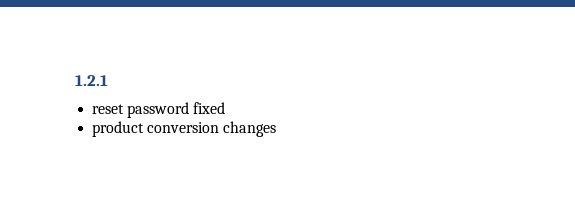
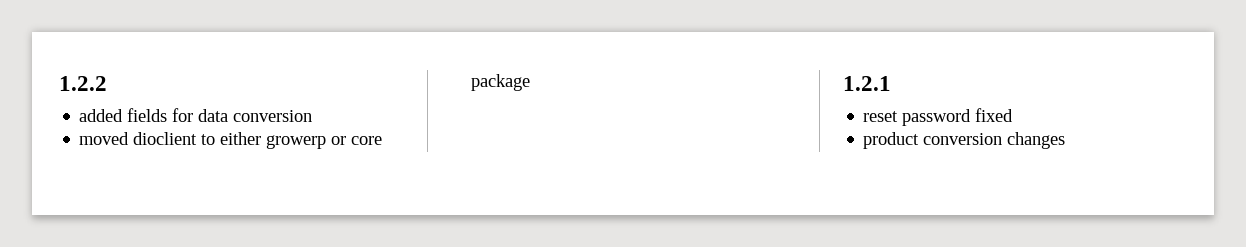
+ 1.2.2
+ added fields for data conversion
+ moved dioclient to either growerp or core package

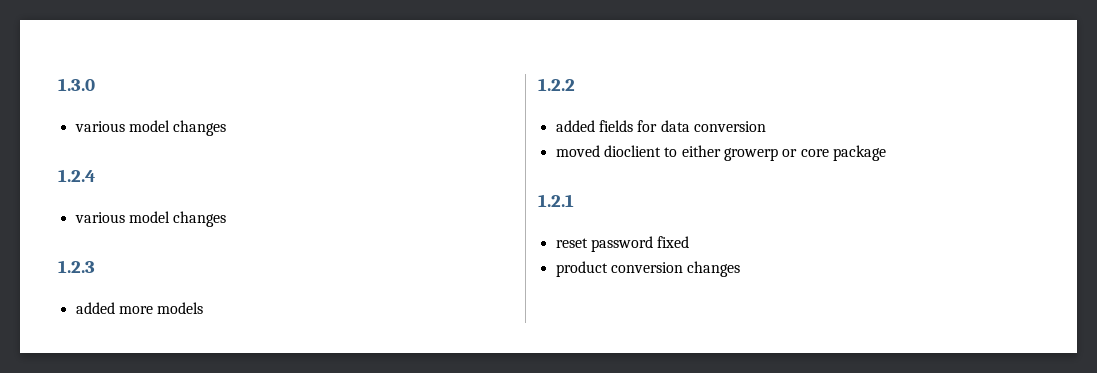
+ 1.3.0
+ various model changes
+ 1.2.4
+ various model changes
+ 1.2.3
+ added more models

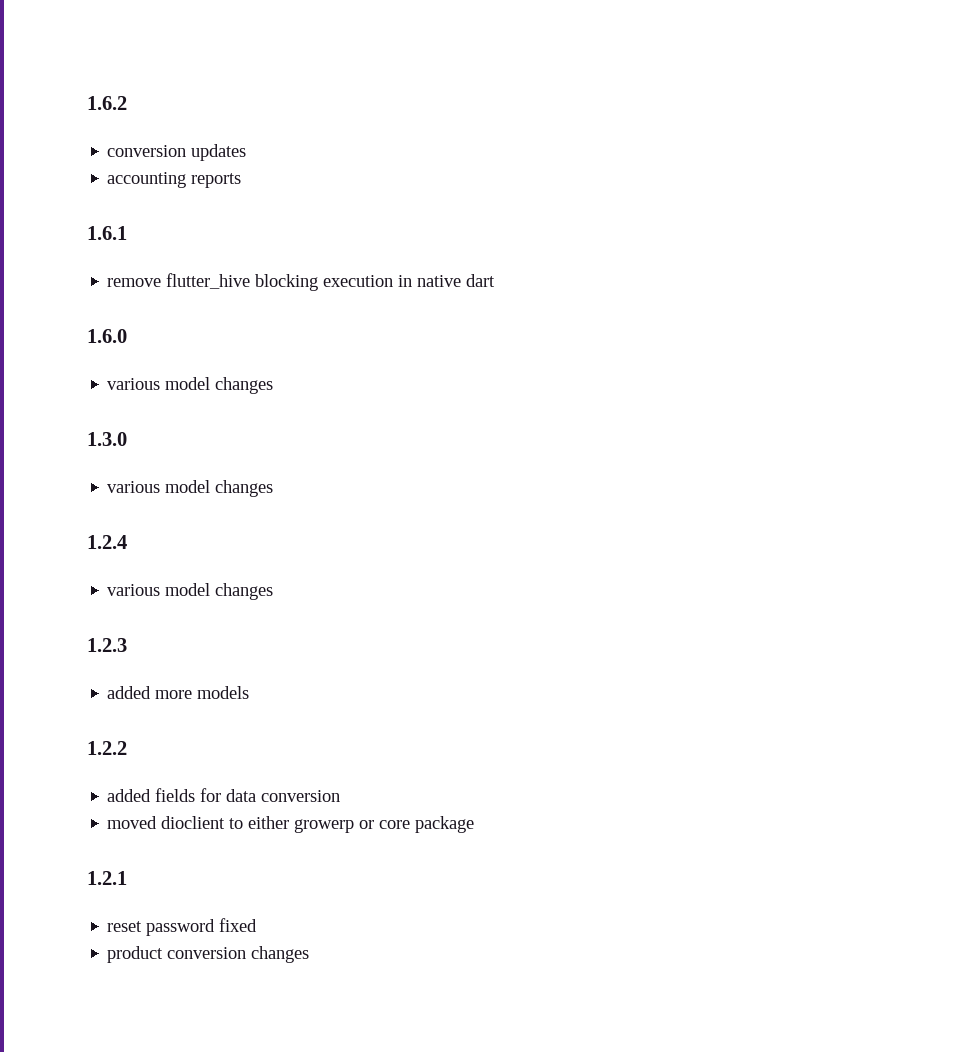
+ 1.6.2
+ conversion updates
+ accounting reports
+ 1.6.1
+ remove flutter_hive blocking execution in native dart
+ 1.6.0
+ various model changes

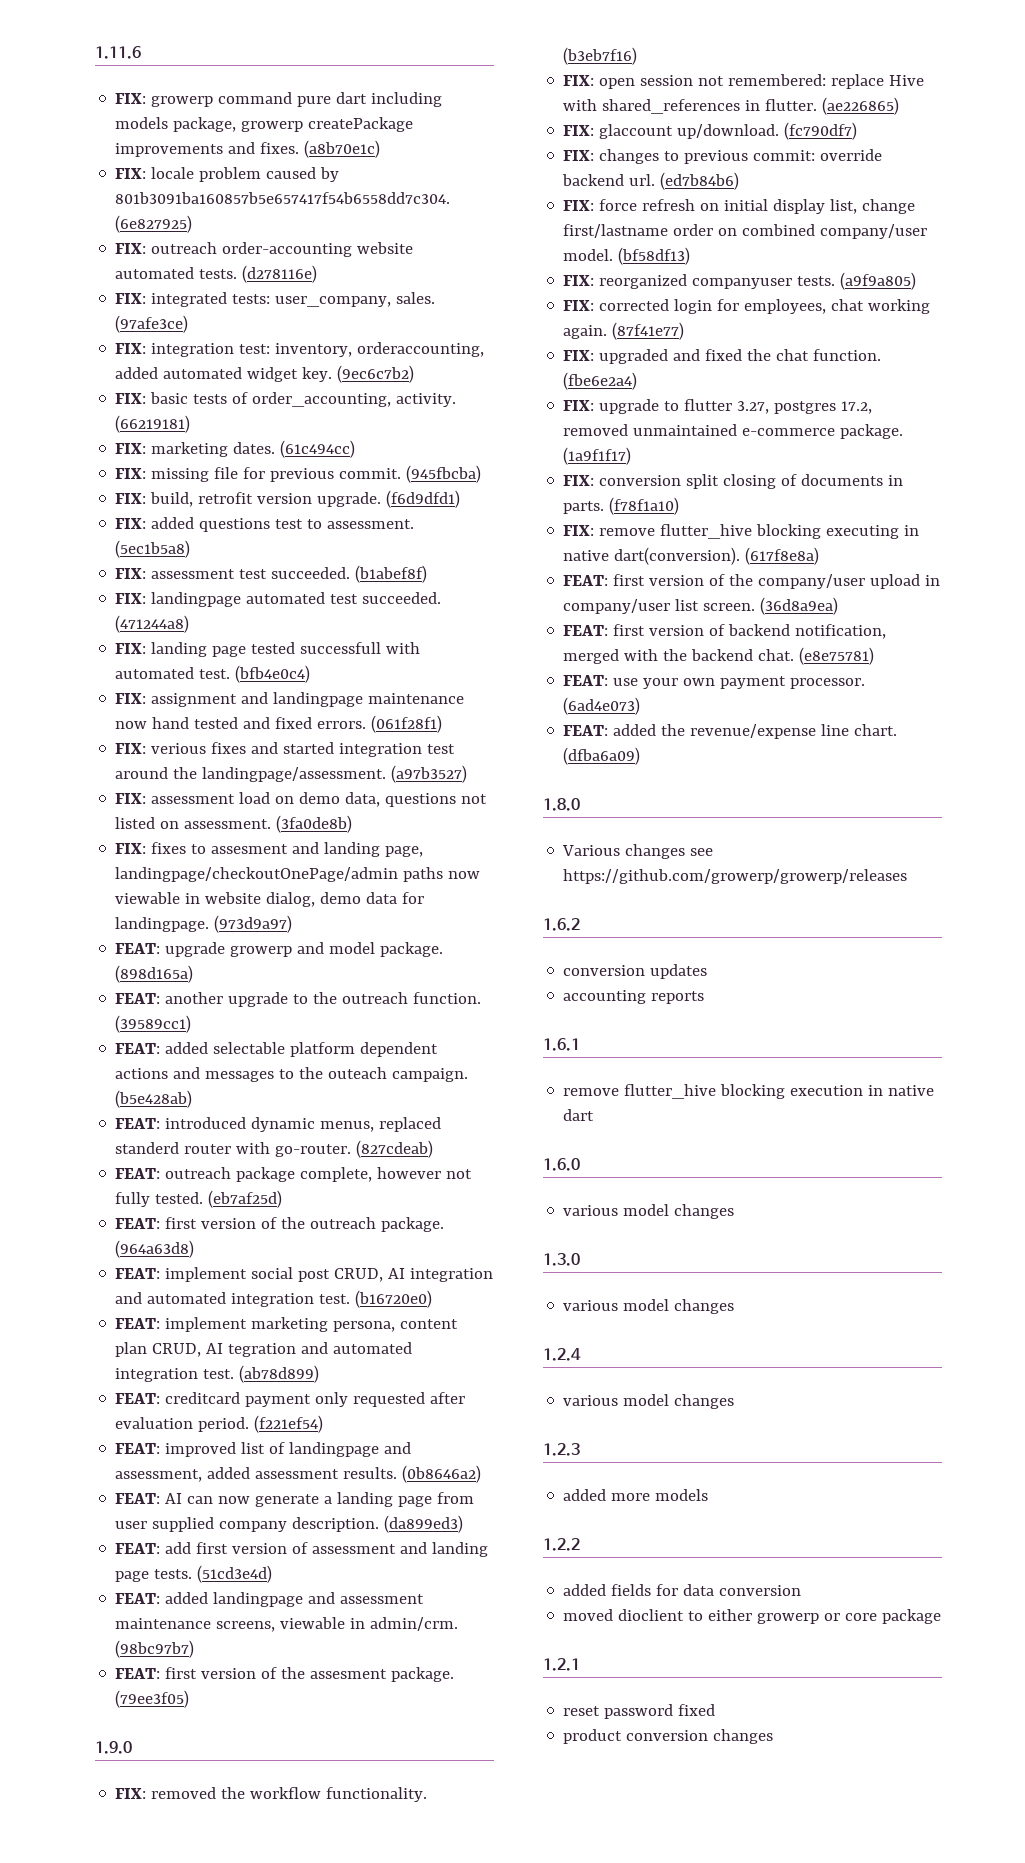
+ 1.11.6
+ FIX: growerp command pure dart including models package, growerp createPackage improvements and fixes. (a8b70e1c)
+ FIX: locale problem caused by 801b3091ba160857b5e657417f54b6558dd7c304. (6e827925)
+ FIX: outreach order-accounting website automated tests. (d278116e)
+ FIX: integrated tests: user_company, sales. (97afe3ce)
+ FIX: integration test: inventory, orderaccounting, added automated widget key. (9ec6c7b2)
+ FIX: basic tests of order_accounting, activity. (66219181)
+ FIX: marketing dates. (61c494cc)
+ FIX: missing file for previous commit. (945fbcba)
+ FIX: build, retrofit version upgrade. (f6d9dfd1)
+ FIX: added questions test to assessment. (5ec1b5a8)
+ FIX: assessment test succeeded. (b1abef8f)
+ FIX: landingpage automated test succeeded. (471244a8)
+ FIX: landing page tested successfull with automated test. (bfb4e0c4)
+ FIX: assignment and landingpage maintenance now hand tested and fixed errors. (061f28f1)
+ FIX: verious fixes and started integration test around the landingpage/assessment. (a97b3527)
+ FIX: assessment load on demo data, questions not listed on assessment. (3fa0de8b)
+ FIX: fixes to assesment and landing page, landingpage/checkoutOnePage/admin paths now viewable in website dialog, demo data for landingpage. (973d9a97)
+ FEAT: upgrade growerp and model package. (898d165a)
+ FEAT: another upgrade to the outreach function. (39589cc1)
+ FEAT: added selectable platform dependent actions and messages to the outeach campaign. (b5e428ab)
+ FEAT: introduced dynamic menus, replaced standerd router with go-router. (827cdeab)
+ FEAT: outreach package complete, however not fully tested. (eb7af25d)
+ FEAT: first version of the outreach package. (964a63d8)
+ FEAT: implement social post CRUD, AI integration and automated integration test. (b16720e0)
+ FEAT: implement marketing persona, content plan CRUD, AI tegration and automated integration test. (ab78d899)
+ FEAT: creditcard payment only requested after evaluation period. (f221ef54)
+ FEAT: improved list of landingpage and assessment, added assessment results. (0b8646a2)
+ FEAT: AI can now generate a landing page from user supplied company description. (da899ed3)
+ FEAT: add first version of assessment and landing page tests. (51cd3e4d)
+ FEAT: added landingpage and assessment maintenance screens, viewable in admin/crm. (98bc97b7)
+ FEAT: first version of the assesment package. (79ee3f05)
+ 1.9.0
+ FIX: removed the workflow functionality. (b3eb7f16)
+ FIX: open session not remembered: replace Hive with shared_references in flutter. (ae226865)
+ FIX: glaccount up/download. (fc790df7)
+ FIX: changes to previous commit: override backend url. (ed7b84b6)
+ FIX: force refresh on initial display list, change first/lastname order on combined company/user model. (bf58df13)
+ FIX: reorganized companyuser tests. (a9f9a805)
+ FIX: corrected login for employees, chat working again. (87f41e77)
+ FIX: upgraded and fixed the chat function. (fbe6e2a4)
+ FIX: upgrade to flutter 3.27, postgres 17.2, removed unmaintained e-commerce package. (1a9f1f17)
+ FIX: conversion split closing of documents in parts. (f78f1a10)
+ FIX: remove flutter_hive blocking executing in native dart(conversion). (617f8e8a)
+ FEAT: first version of the company/user upload in company/user list screen. (36d8a9ea)
+ FEAT: first version of backend notification, merged with the backend chat. (e8e75781)
+ FEAT: use your own payment processor. (6ad4e073)
+ FEAT: added the revenue/expense line chart. (dfba6a09)
+ 1.8.0
+ Various changes see https://github.com/growerp/growerp/releases

